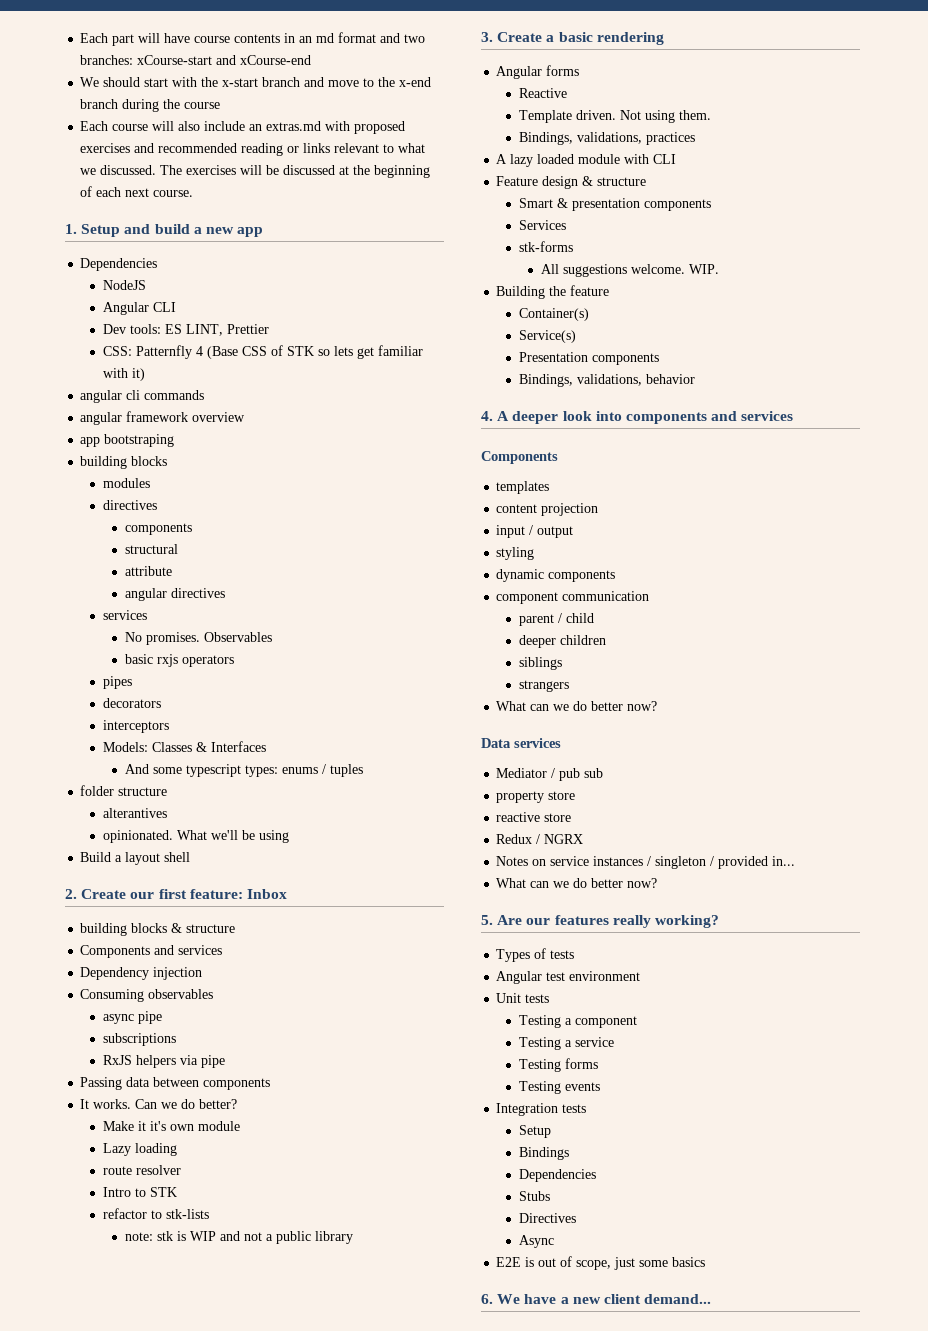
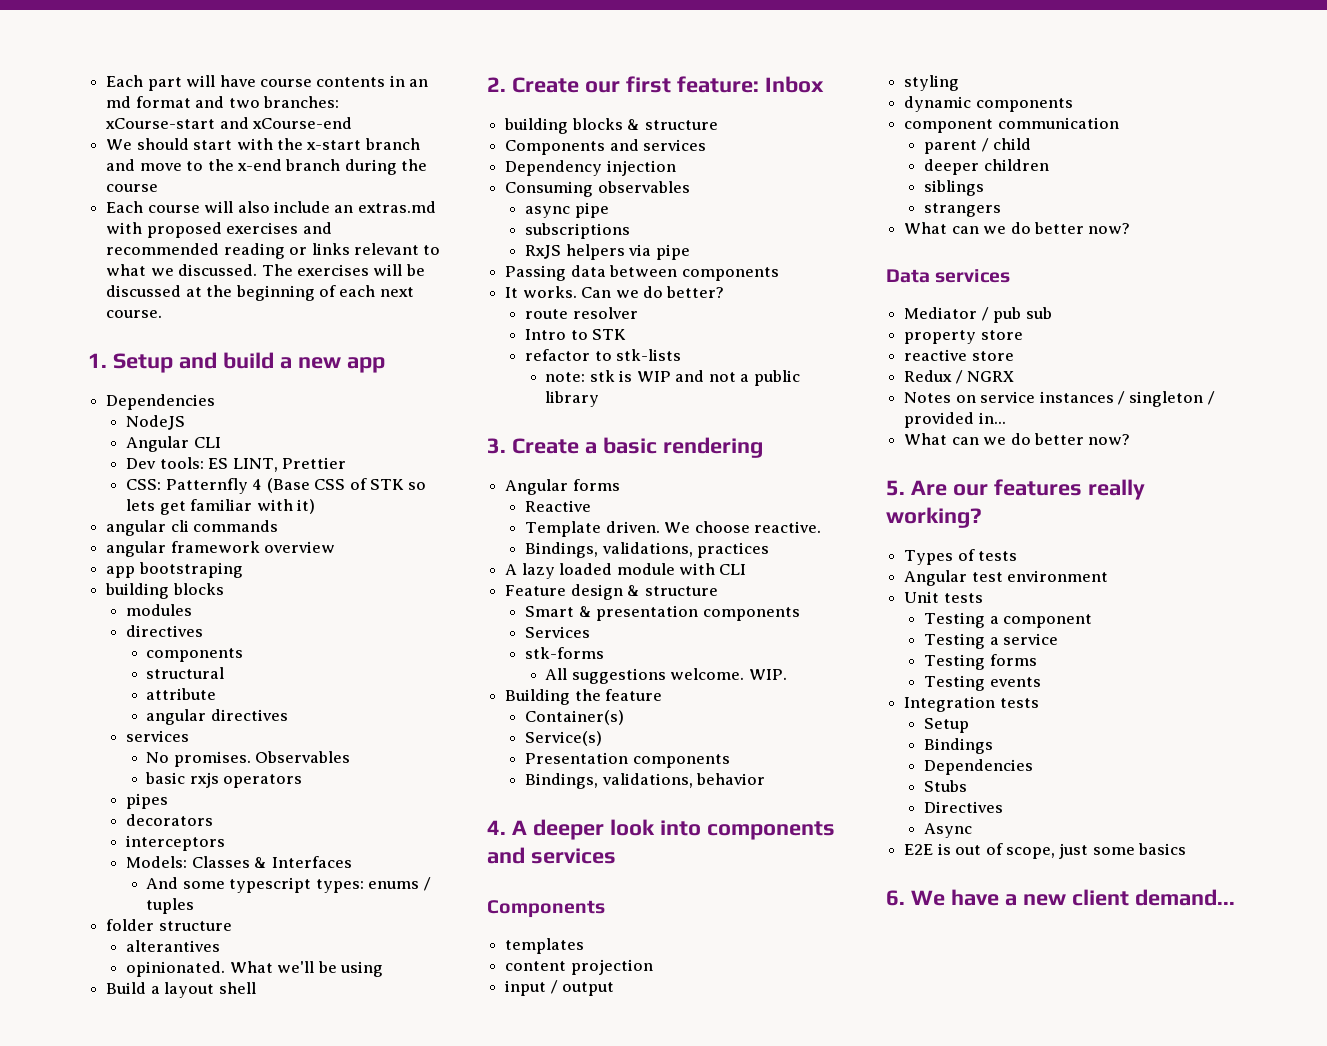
- Make it it's own module
- Lazy loading
- Not using them.
+ We choose reactive.

